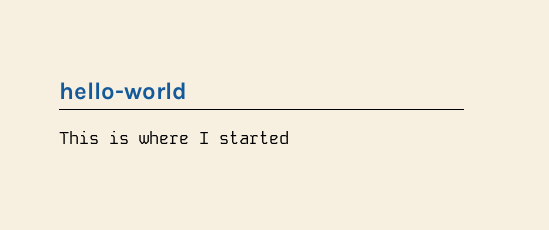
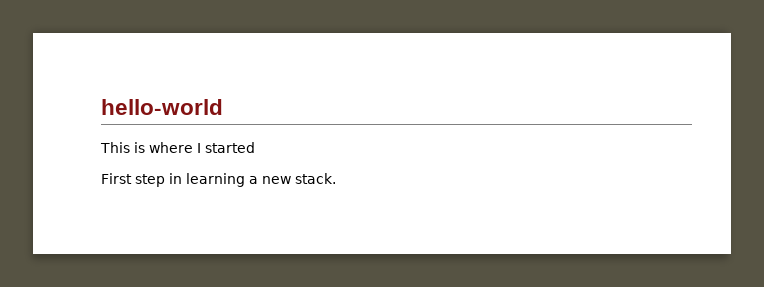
+ First step in learning a new stack.

